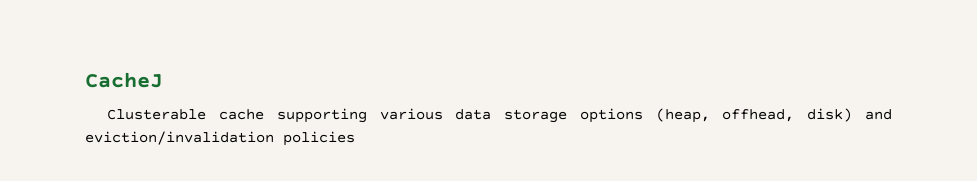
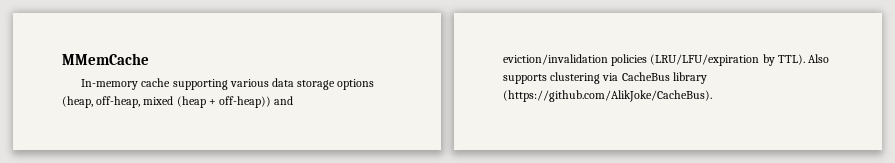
- CacheJ
- Clusterable cache supporting various data storage options (heap, offhead, disk) and eviction/invalidation policies
+ MMemCache
+ In-memory cache supporting various data storage options (heap, off-heap, mixed (heap + off-heap)) and eviction/invalidation policies (LRU/LFU/expiration by TTL). Also supports clustering via CacheBus library (https://github.com/AlikJoke/CacheBus).

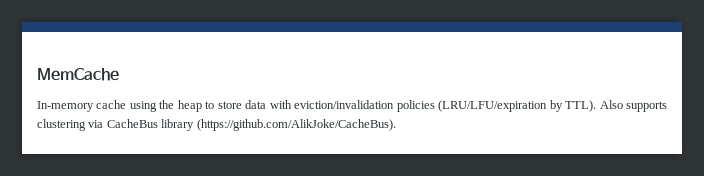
- MMemCache
+ MemCache
- In-memory cache supporting various data storage options (heap, off-heap, mixed (heap + off-heap)) and eviction/invalidation policies (LRU/LFU/expiration by TTL).
+ In-memory cache using the heap to store data with eviction/invalidation policies (LRU/LFU/expiration by TTL).

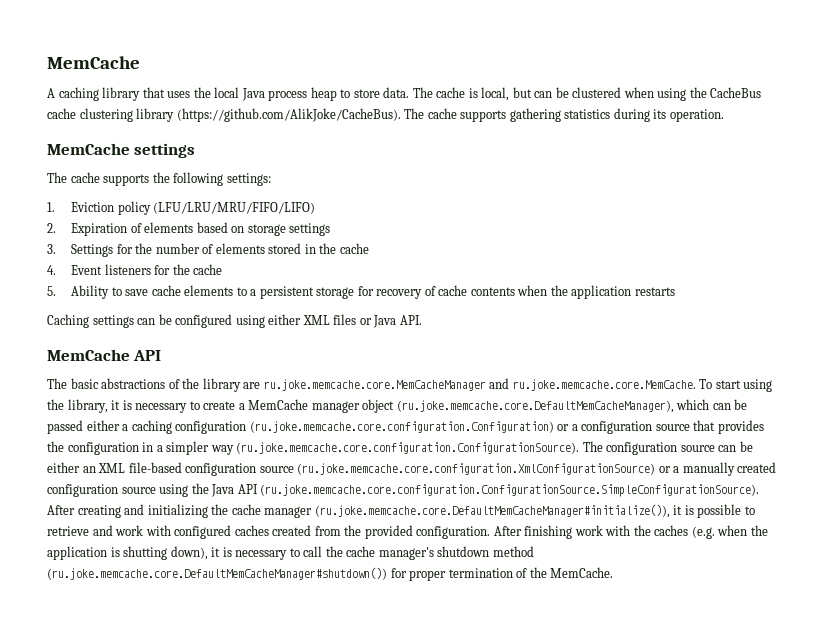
- In-memory cache using the heap to store data with eviction/invalidation policies (LRU/LFU/expiration by TTL). Also supports clustering via CacheBus library (https://github.com/AlikJoke/CacheBus).
+ A caching library that uses the local Java process heap to store data. The cache is local, but can be clustered when using the CacheBus cache clustering library (https://github.com/AlikJoke/CacheBus). The cache supports gathering statistics during its operation.
+ MemCache settings
+ The cache supports the following settings:
+ 1. Eviction policy (LFU/LRU/MRU/FIFO/LIFO)
+ 2. Expiration of elements based on storage settings
+ 3. Settings for the number of elements stored in the cache
+ 4. Event listeners for the cache
+ 5. Ability to save cache elements to a persistent storage for recovery of cache contents when the application restarts
+ Caching settings can be configured using either XML files or Java API.
+ MemCache API
+ The basic abstractions of the library are ru.joke.memcache.core.MemCacheManager and ru.joke.memcache.core.MemCache. To start using the library, it is necessary to create a MemCache manager object (ru.joke.memcache.core.DefaultMemCacheManager), which can be passed either a caching configuration (ru.joke.memcache.core.configuration.Configuration) or a configuration source that provides the configuration in a simpler way (ru.joke.memcache.core.configuration.ConfigurationSource). The configuration source can be either an XML file-based configuration source (ru.joke.memcache.core.configuration.XmlConfigurationSource) or a manually created configuration source using the Java API (ru.joke.memcache.core.configuration.ConfigurationSource.SimpleConfigurationSource). After creating and initializing the cache manager (ru.joke.memcache.core.DefaultMemCacheManager#initialize()), it is possible to retrieve and work with configured caches created from the provided configuration. After finishing work with the caches (e.g. when the application is shutting down), it is necessary to call the cache manager's shutdown method (ru.joke.memcache.core.DefaultMemCacheManager#shutdown()) for proper termination of the MemCache.

